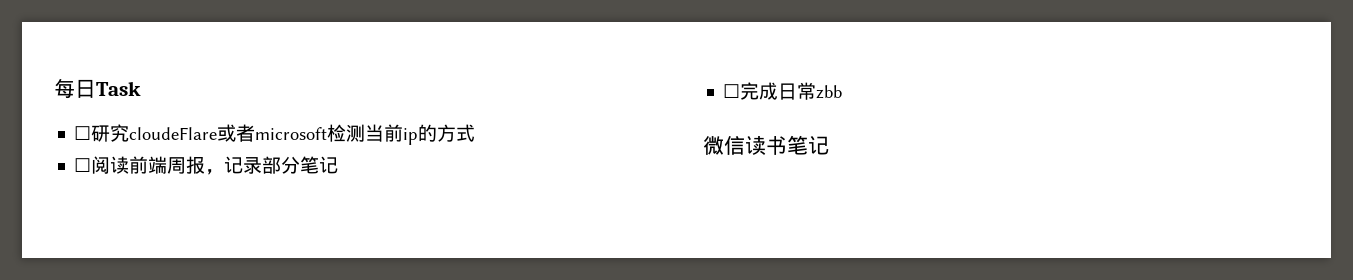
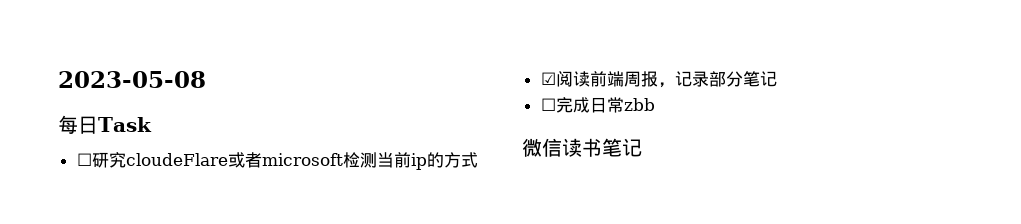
+ 2023-05-08
- ☐阅读前端周报，记录部分笔记
+ ☑阅读前端周报，记录部分笔记

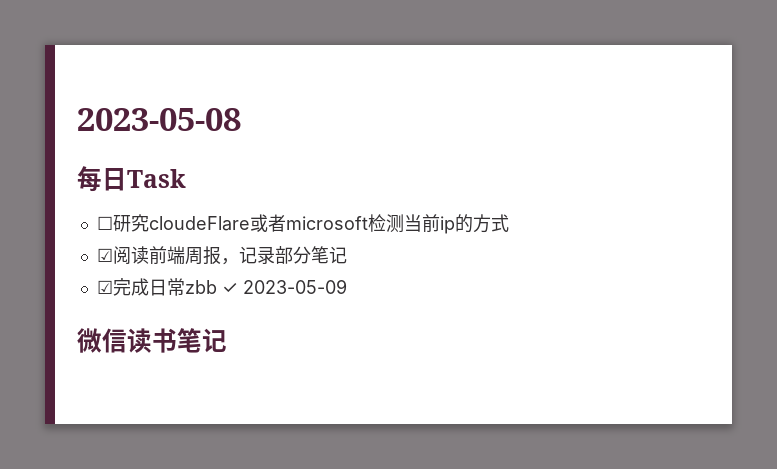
- ☐完成日常zbb
+ ☑完成日常zbb ✓ 2023-05-09

